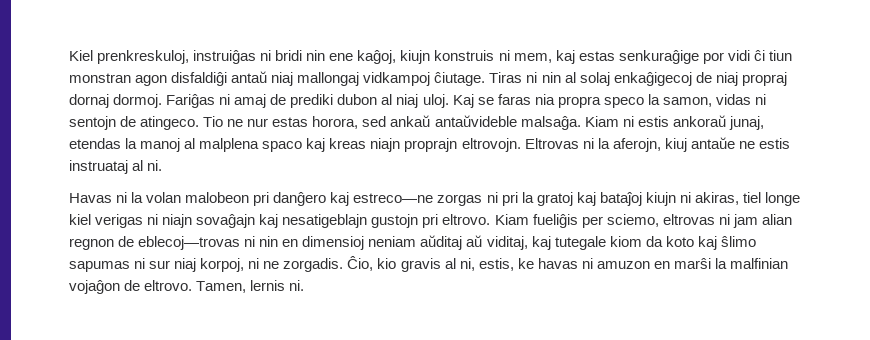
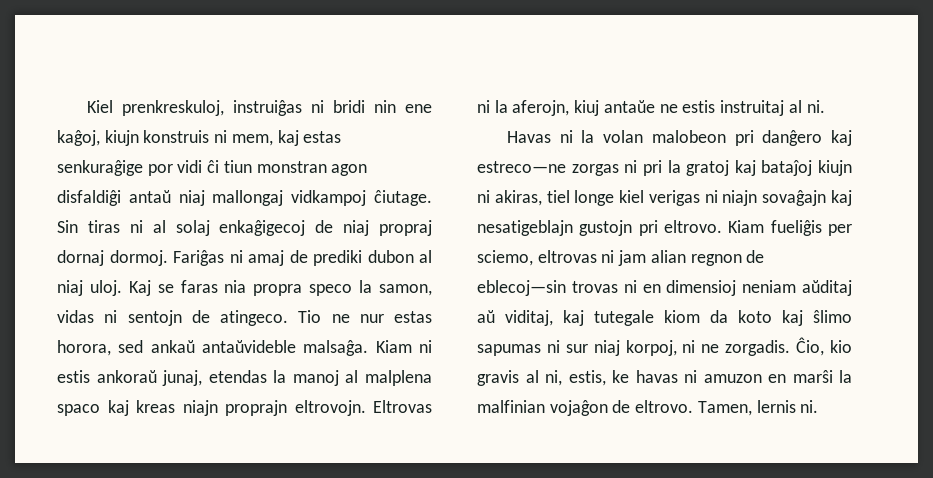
- Tiras ni nin al solaj enkaĝigecoj de niaj propraj dornaj dormoj.
+ Sin tiras ni al solaj enkaĝigecoj de niaj propraj dornaj dormoj.
- Eltrovas ni la aferojn, kiuj antaŭe ne estis instruataj al ni.
+ Eltrovas ni la aferojn, kiuj antaŭe ne estis instruitaj al ni.
- Kiam fueliĝis per sciemo, eltrovas ni jam alian regnon de eblecoj—trovas ni nin en dimensioj neniam aŭditaj aŭ viditaj, kaj tutegale kiom da koto kaj ŝlimo sapumas ni sur niaj korpoj, ni ne zorgadis.
+ Kiam fueliĝis per sciemo, eltrovas ni jam alian regnon de eblecoj—sin trovas ni en dimensioj neniam aŭditaj aŭ viditaj, kaj tutegale kiom da koto kaj ŝlimo sapumas ni sur niaj korpoj, ni ne zorgadis.

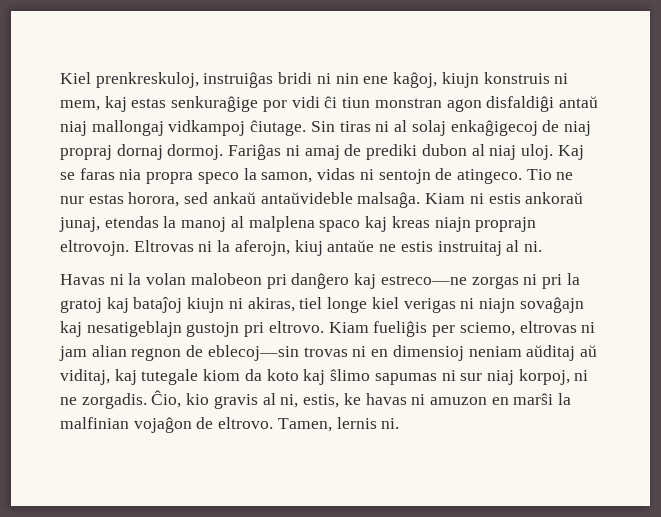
- Kiel prenkreskuloj, instruiĝas ni bridi nin ene kaĝoj, kiujn konstruis ni mem, kaj estas senkuraĝige por vidi ĉi tiun monstran agon disfaldiĝi antaŭ niaj mallongaj vidkampoj ĉiutage.
+ Kiel prenkreskuloj, instruiĝas bridi ni nin ene kaĝoj, kiujn konstruis ni mem, kaj estas senkuraĝige por vidi ĉi tiun monstran agon disfaldiĝi antaŭ niaj mallongaj vidkampoj ĉiutage.

